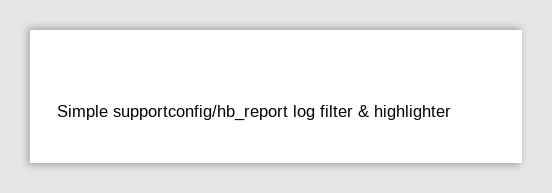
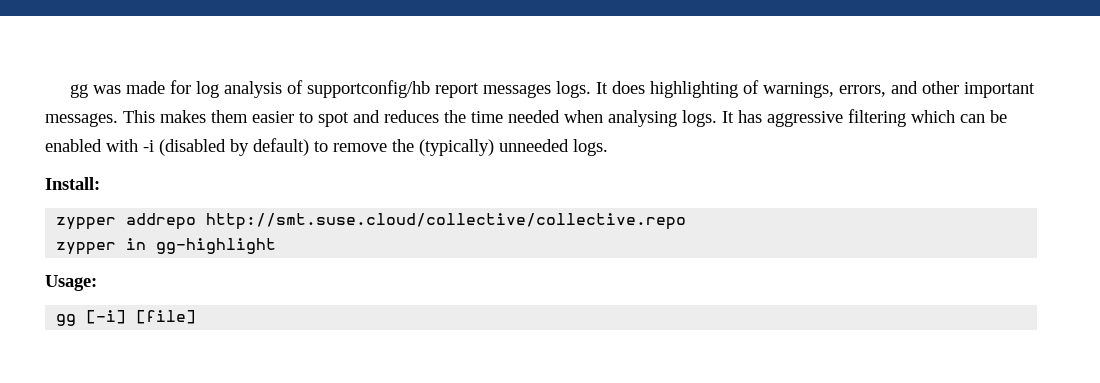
- Simple supportconfig/hb_report log filter & highlighter
+ gg was made for log analysis of supportconfig/hb report messages logs. It does highlighting of warnings, errors, and other important messages. This makes them easier to spot and reduces the time needed when analysing logs. It has aggressive filtering which can be enabled with -i (disabled by default) to remove the (typically) unneeded logs.
+ Install:
+ zypper addrepo http://smt.suse.cloud/collective/collective.repo
+ zypper in gg-highlight
+ Usage:
+ gg [-i] [file]

